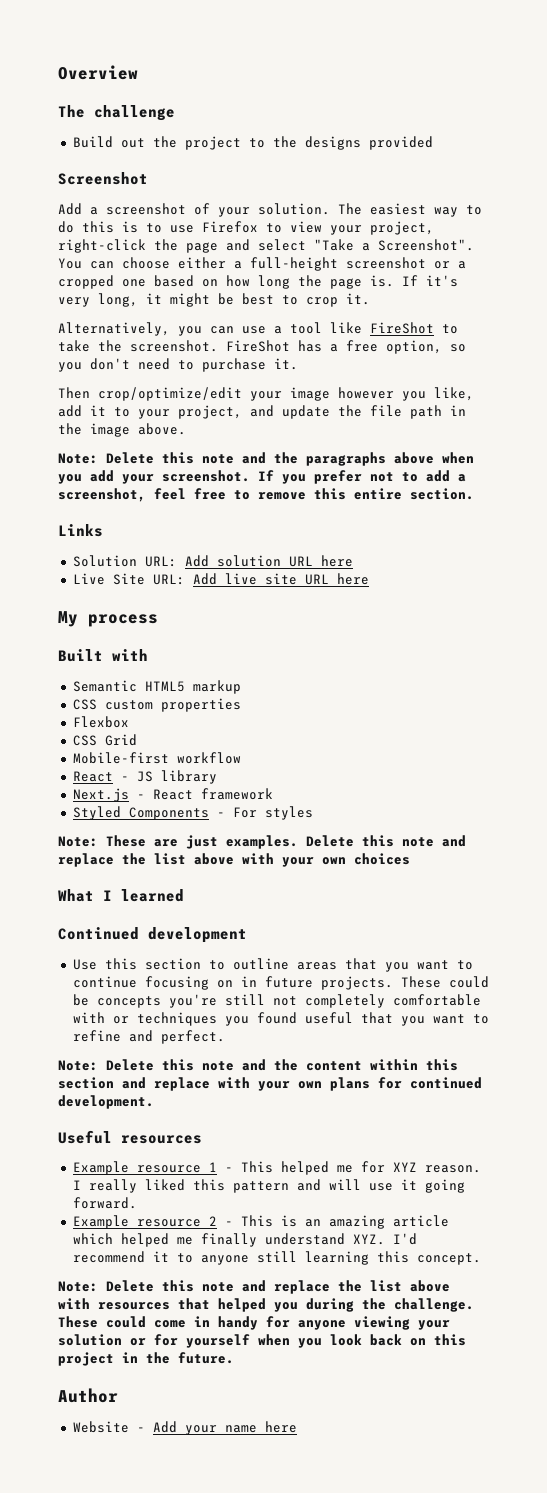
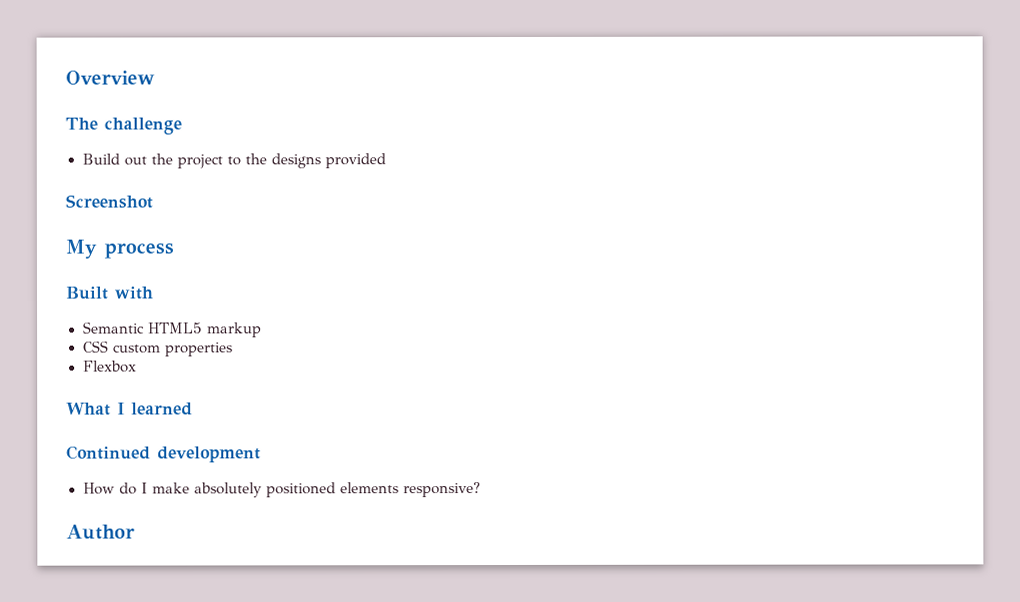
- Add a screenshot of your solution. The easiest way to do this is to use Firefox to view your project, right-click the page and select "Take a Screenshot". You can choose either a full-height screenshot or a cropped one based on how long the page is. If it's very long, it might be best to crop it.
- Alternatively, you can use a tool like FireShot to take the screenshot. FireShot has a free option, so you don't need to purchase it.
- Then crop/optimize/edit your image however you like, add it to your project, and update the file path in the image above.
- Note: Delete this note and the paragraphs above when you add your screenshot. If you prefer not to add a screenshot, feel free to remove this entire section.
- Links
- Solution URL: Add solution URL here
- Live Site URL: Add live site URL here
- CSS Grid
- Mobile-first workflow
- React - JS library
- Next.js - React framework
- Styled Components - For styles
- Note: These are just examples. Delete this note and replace the list above with your own choices
- Use this section to outline areas that you want to continue focusing on in future projects. These could be concepts you're still not completely comfortable with or techniques you found useful that you want to refine and perfect.
- Note: Delete this note and the content within this section and replace with your own plans for continued development.
- Useful resources
- Example resource 1 - This helped me for XYZ reason. I really liked this pattern and will use it going forward.
- Example resource 2 - This is an amazing article which helped me finally understand XYZ. I'd recommend it to anyone still learning this concept.
- Note: Delete this note and replace the list above with resources that helped you during the challenge. These could come in handy for anyone viewing your solution or for yourself when you look back on this project in the future.
+ How do I make absolutely positioned elements responsive?
  Author
- Website - Add your name here

